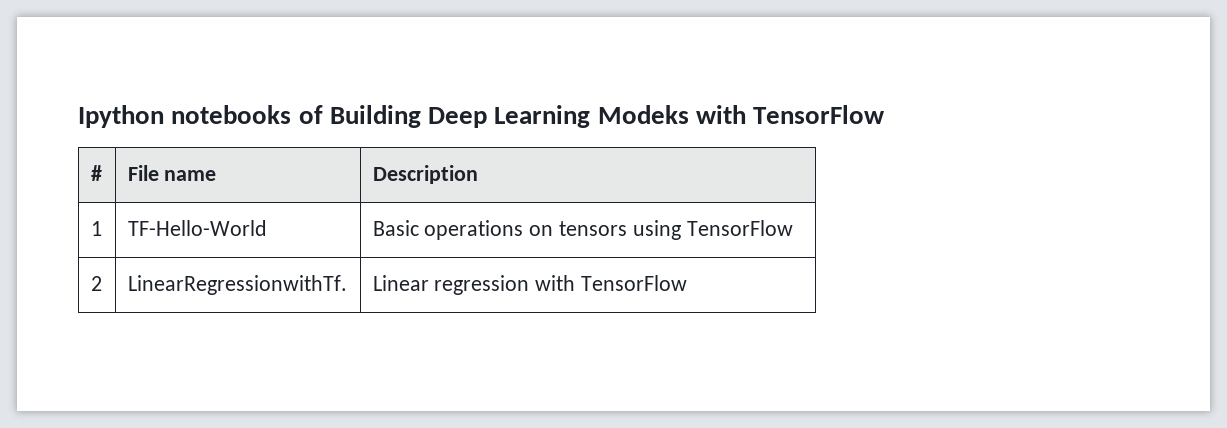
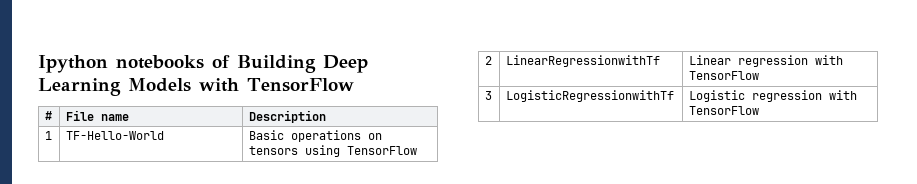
- Ipython notebooks of Building Deep Learning Modeks with TensorFlow
+ Ipython notebooks of Building Deep Learning Models with TensorFlow
- 2 | LinearRegressionwithTf. | Linear regression with TensorFlow
+ 2 | LinearRegressionwithTf | Linear regression with TensorFlow
+ 3 | LogisticRegressionwithTf | Logistic regression with TensorFlow

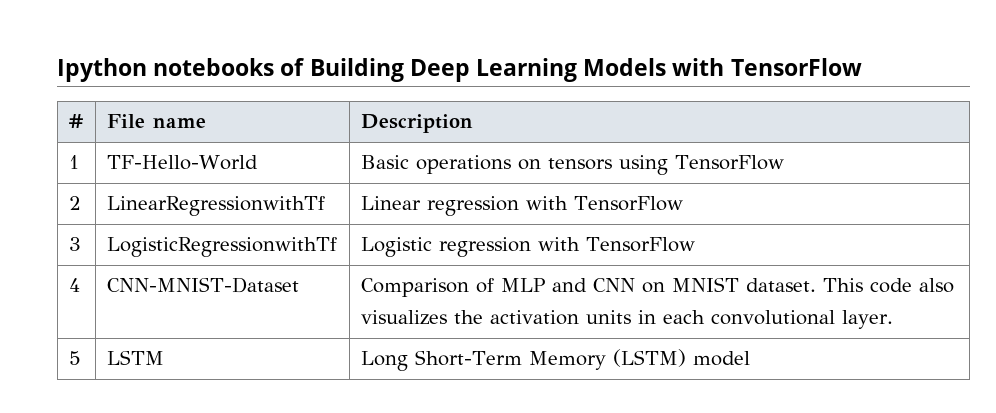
+ 4 | CNN-MNIST-Dataset | Comparison of MLP and CNN on MNIST dataset. This code also visualizes the activation units in each convolutional layer.
+ 5 | LSTM | Long Short-Term Memory (LSTM) model

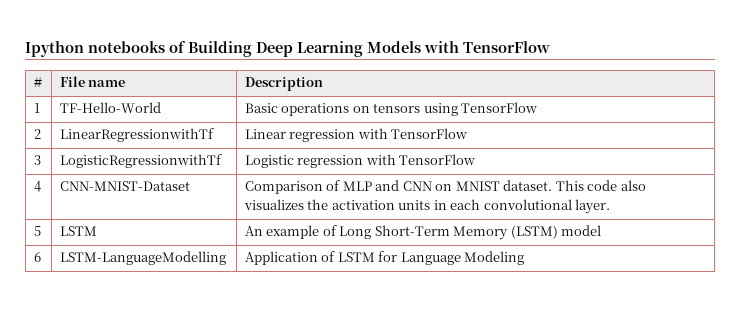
- 5 | LSTM | Long Short-Term Memory (LSTM) model
+ 5 | LSTM | An example of Long Short-Term Memory (LSTM) model
+ 6 | LSTM-LanguageModelling | Application of LSTM for Language Modeling

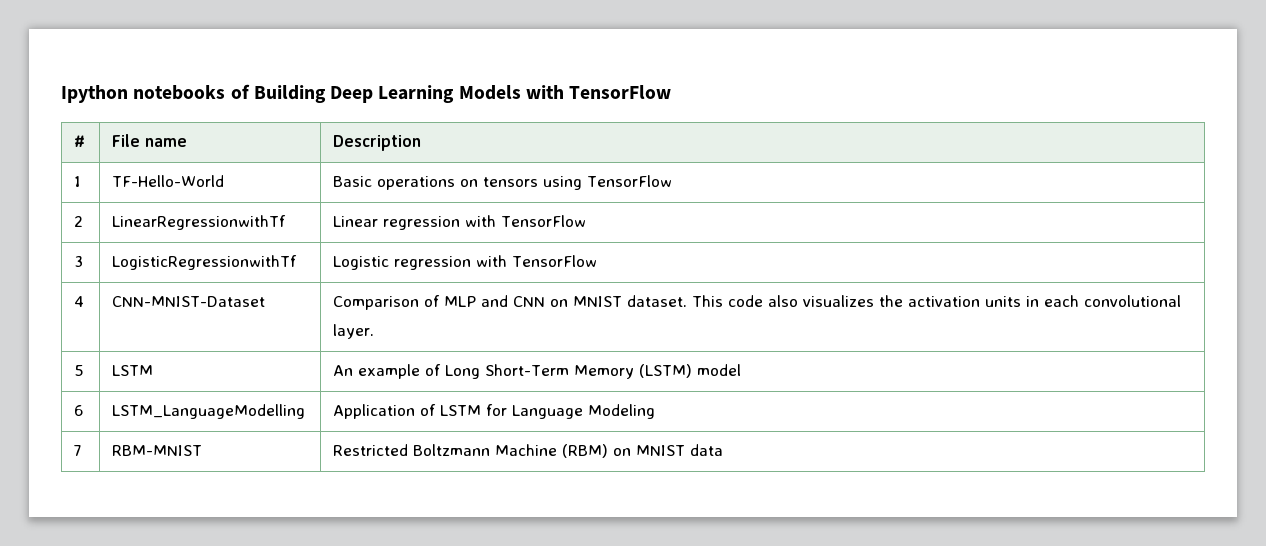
- 6 | LSTM-LanguageModelling | Application of LSTM for Language Modeling
+ 6 | LSTM_LanguageModelling | Application of LSTM for Language Modeling
+ 7 | RBM-MNIST | Restricted Boltzmann Machine (RBM) on MNIST data

